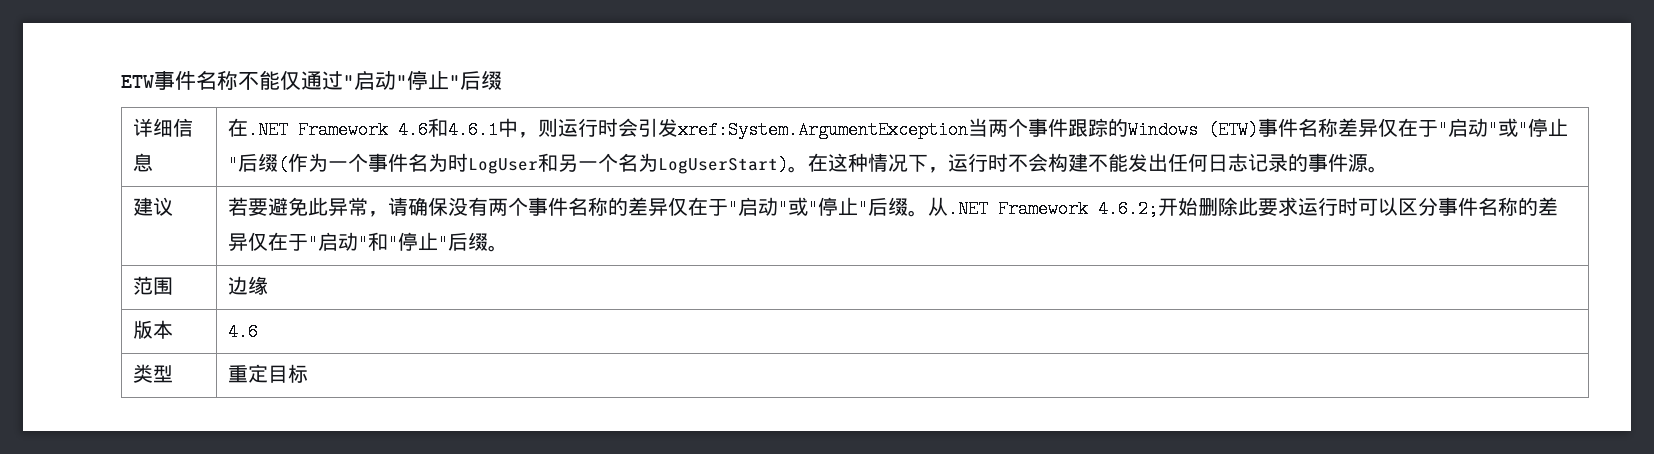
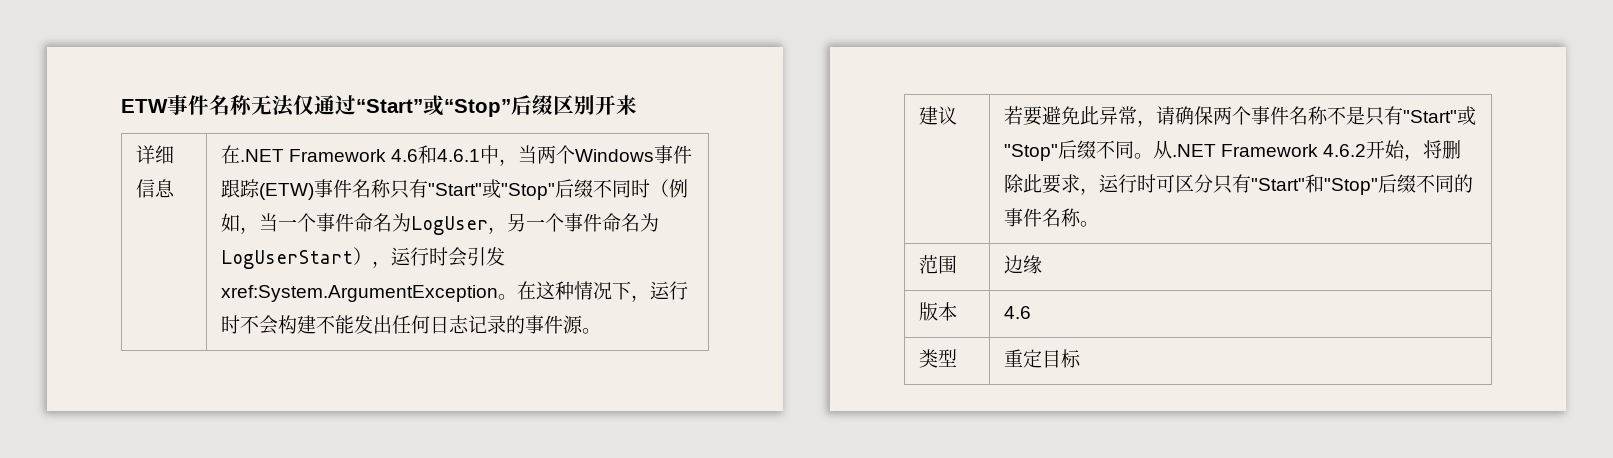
- ETW事件名称不能仅通过"启动"停止"后缀
+ ETW事件名称无法仅通过“Start”或“Stop”后缀区别开来
- 在.NET Framework 4.6和4.6.1中，则运行时会引发xref:System.ArgumentException当两个事件跟踪的Windows (ETW)事件名称差异仅在于"启动"或"停止"后缀(作为一个事件名为时LogUser和另一个名为LogUserStart)。
+ 在.NET Framework 4.6和4.6.1中，当两个Windows事件跟踪(ETW)事件名称只有"Start"或"Stop"后缀不同时（例如，当一个事件命名为LogUser，另一个事件命名为LogUserStart），运行时会引发xref:System.ArgumentException。
- 若要避免此异常，请确保没有两个事件名称的差异仅在于"启动"或"停止"后缀。从.NET Framework 4.6.2;开始删除此要求运行时可以区分事件名称的差异仅在于"启动"和"停止"后缀。
+ 若要避免此异常，请确保两个事件名称不是只有"Start"或"Stop"后缀不同。从.NET Framework 4.6.2开始，将删除此要求，运行时可区分只有"Start"和"Stop"后缀不同的事件名称。

